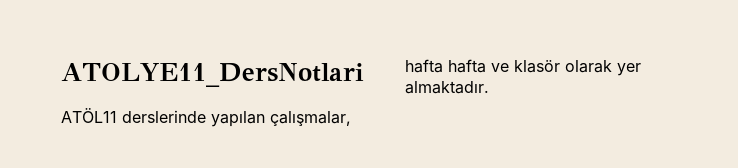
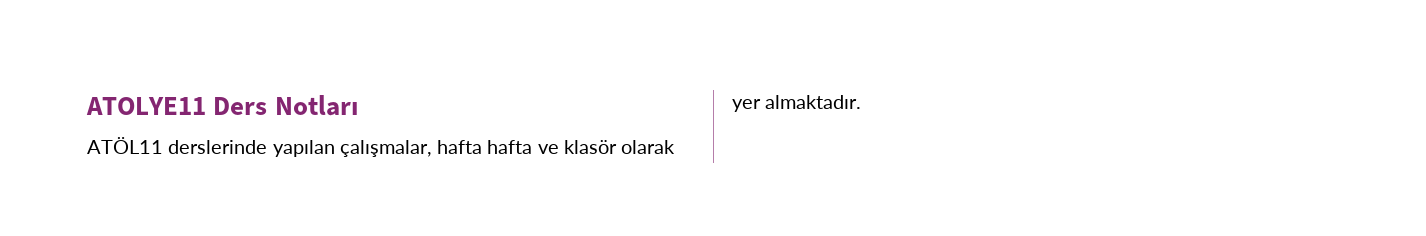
- ATOLYE11_DersNotlari
+ ATOLYE11 Ders Notları

